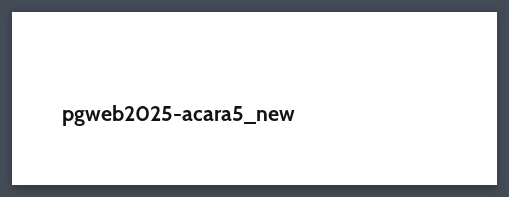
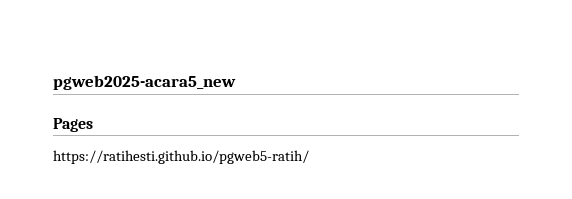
+ Pages
+ https://ratihesti.github.io/pgweb5-ratih/

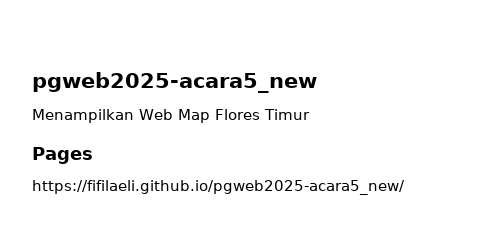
+ Menampilkan Web Map Flores Timur
- https://ratihesti.github.io/pgweb5-ratih/
+ https://fifilaeli.github.io/pgweb2025-acara5_new/

